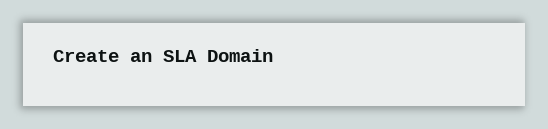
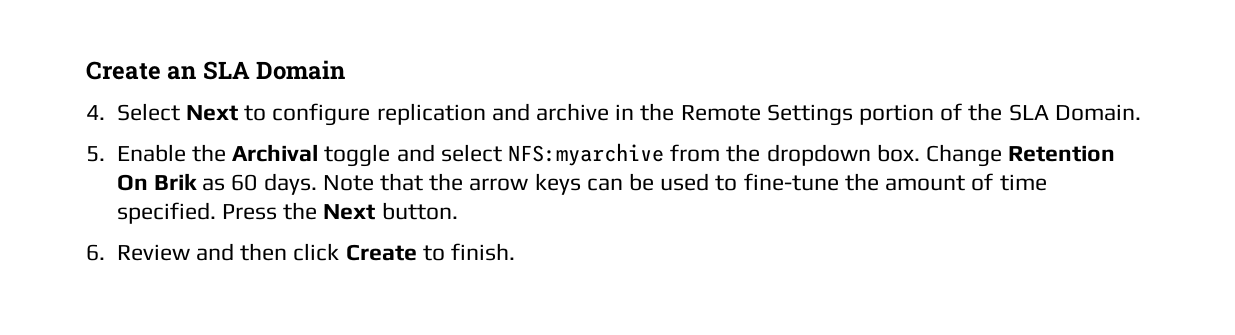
+ 4. Select Next to configure replication and archive in the Remote Settings portion of the SLA Domain.
+ 5. Enable the Archival toggle and select NFS:myarchive from the dropdown box. Change Retention On Brik as 60 days. Note that the arrow keys can be used to fine-tune the amount of time specified. Press the Next button.
+ 6. Review and then click Create to finish.

